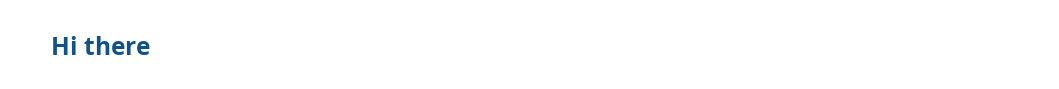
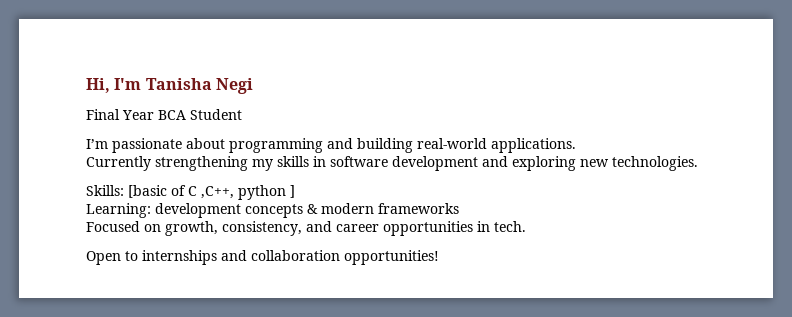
- Hi there
+ Hi, I'm Tanisha Negi
+ Final Year BCA Student
+ I’m passionate about programming and building real-world applications.
+ Currently strengthening my skills in software development and exploring new technologies.
+ Skills: [basic of C ,C++, python ]
+ Learning: development concepts & modern frameworks
+ Focused on growth, consistency, and career opportunities in tech.
+ Open to internships and collaboration opportunities!

